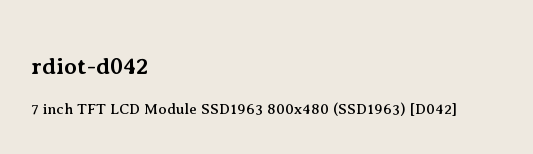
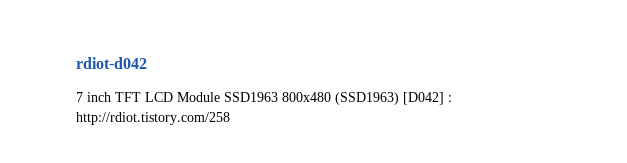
- 7 inch TFT LCD Module SSD1963 800x480 (SSD1963) [D042]
+ 7 inch TFT LCD Module SSD1963 800x480 (SSD1963) [D042] : http://rdiot.tistory.com/258

